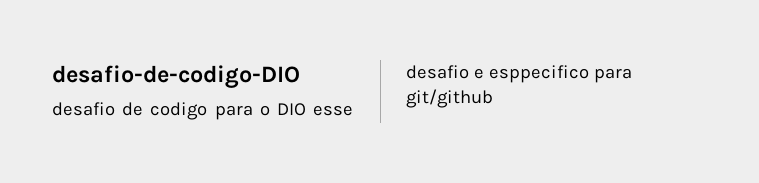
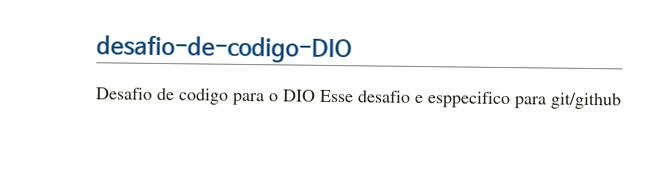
- desafio de codigo para o DIO esse desafio e esppecifico para git/github
+ Desafio de codigo para o DIO Esse desafio e esppecifico para git/github

